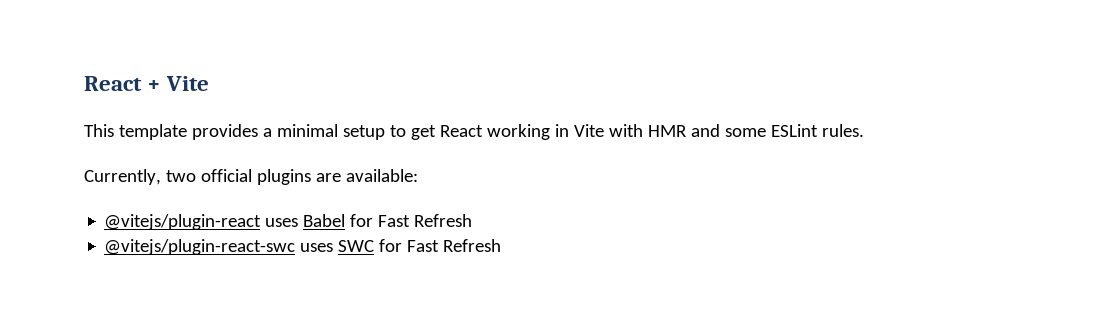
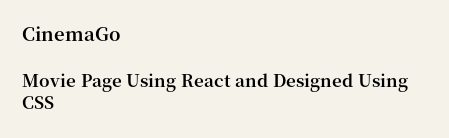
- React + Vite
- This template provides a minimal setup to get React working in Vite with HMR and some ESLint rules.
- Currently, two official plugins are available:
- @vitejs/plugin-react uses Babel for Fast Refresh
- @vitejs/plugin-react-swc uses SWC for Fast Refresh
+ CinemaGo
+ Movie Page Using React and Designed Using CSS

